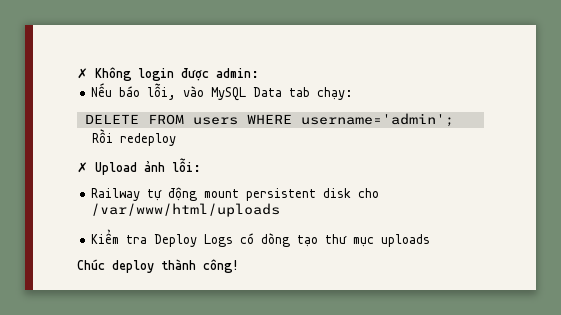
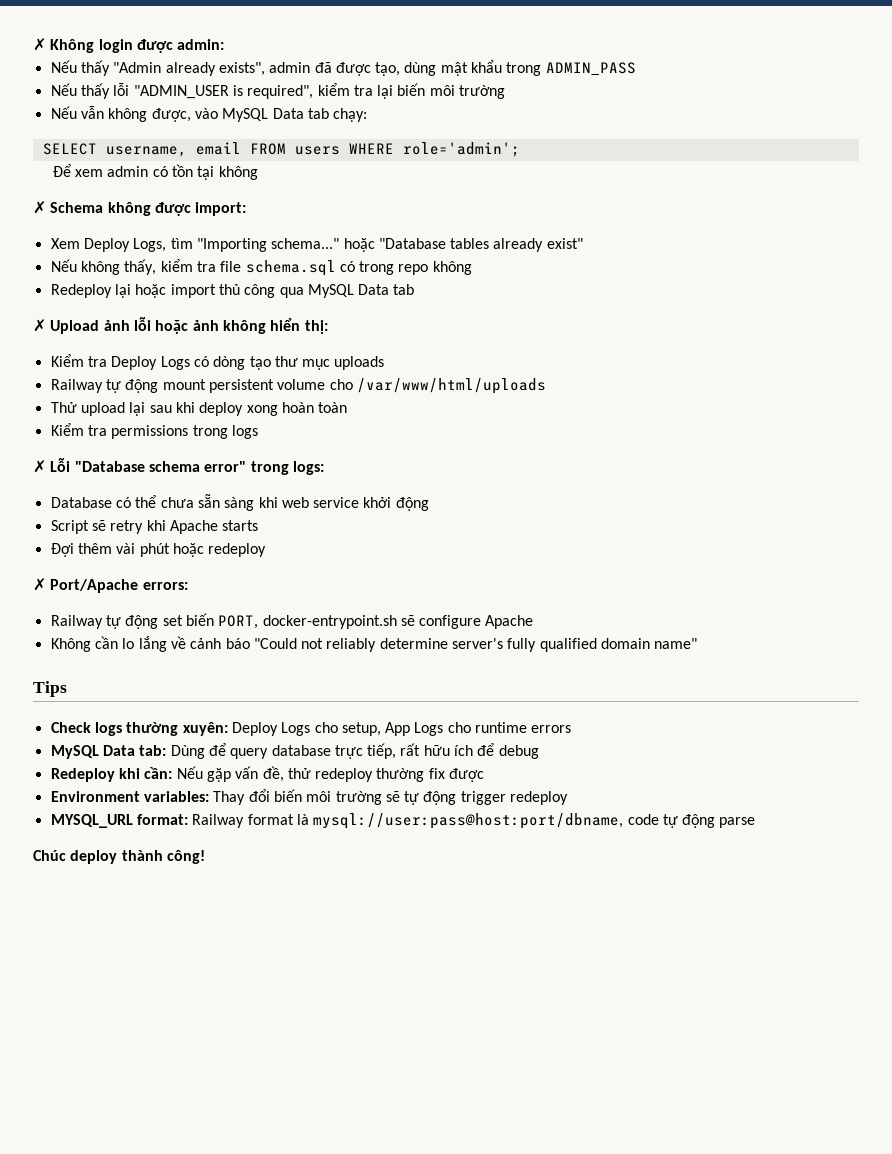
- Nếu báo lỗi, vào MySQL Data tab chạy:
+ Nếu thấy "Admin already exists", admin đã được tạo, dùng mật khẩu trong ADMIN_PASS
+ Nếu thấy lỗi "ADMIN_USER is required", kiểm tra lại biến môi trường
+ Nếu vẫn không được, vào MySQL Data tab chạy:
- DELETE FROM users WHERE username='admin';
- Rồi redeploy
- ✗ Upload ảnh lỗi:
- Railway tự động mount persistent disk cho /var/www/html/uploads
+ SELECT username, email FROM users WHERE role='admin';
+ Để xem admin có tồn tại không
+ ✗ Schema không được import:
+ Xem Deploy Logs, tìm "Importing schema..." hoặc "Database tables already exist"
+ Nếu không thấy, kiểm tra file schema.sql có trong repo không
+ Redeploy lại hoặc import thủ công qua MySQL Data tab
+ ✗ Upload ảnh lỗi hoặc ảnh không hiển thị:
+ Railway tự động mount persistent volume cho /var/www/html/uploads
+ Thử upload lại sau khi deploy xong hoàn toàn
+ Kiểm tra permissions trong logs
+ ✗ Lỗi "Database schema error" trong logs:
+ Database có thể chưa sẵn sàng khi web service khởi động
+ Script sẽ retry khi Apache starts
+ Đợi thêm vài phút hoặc redeploy
+ ✗ Port/Apache errors:
+ Railway tự động set biến PORT, docker-entrypoint.sh sẽ configure Apache
+ Không cần lo lắng về cảnh báo "Could not reliably determine server's fully qualified domain name"
+ Tips
+ Check logs thường xuyên: Deploy Logs cho setup, App Logs cho runtime errors
+ MySQL Data tab: Dùng để query database trực tiếp, rất hữu ích để debug
+ Redeploy khi cần: Nếu gặp vấn đề, thử redeploy thường fix được
+ Environment variables: Thay đổi biến môi trường sẽ tự động trigger redeploy
+ MYSQL_URL format: Railway format là mysql://user:pass@host:port/dbname, code tự động parse

